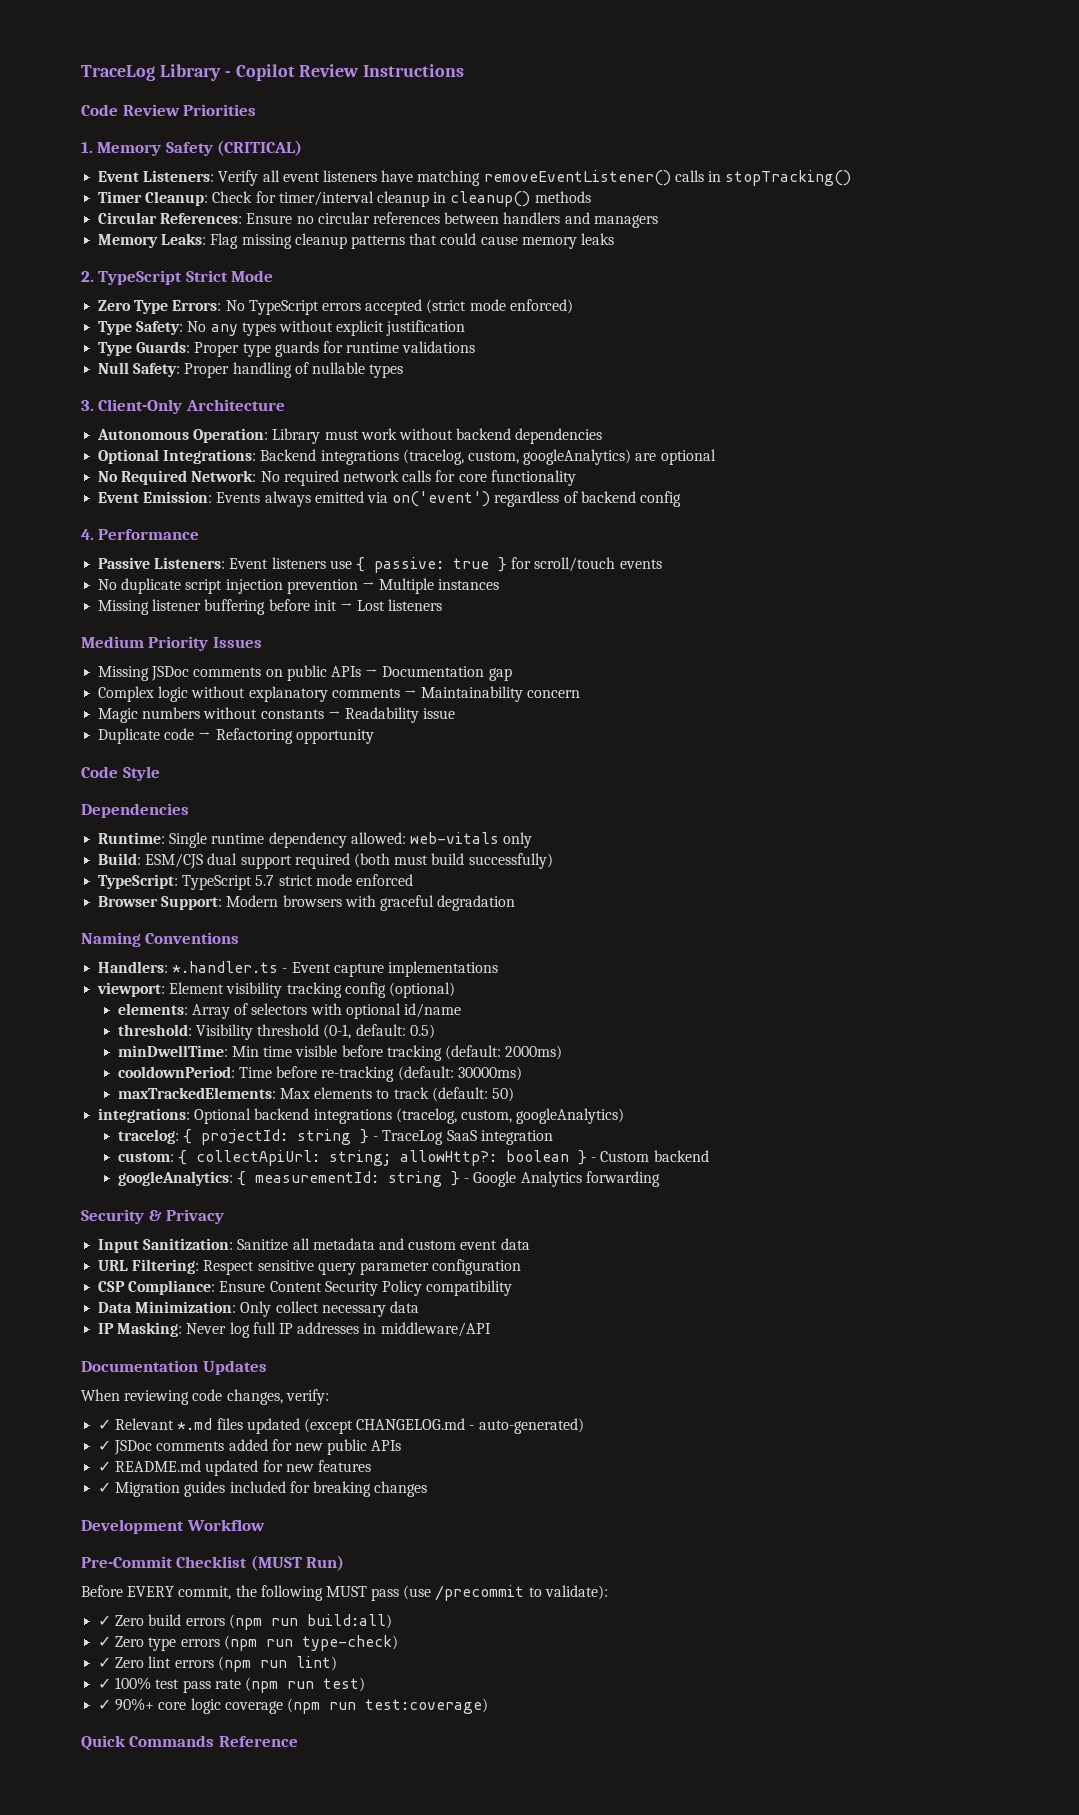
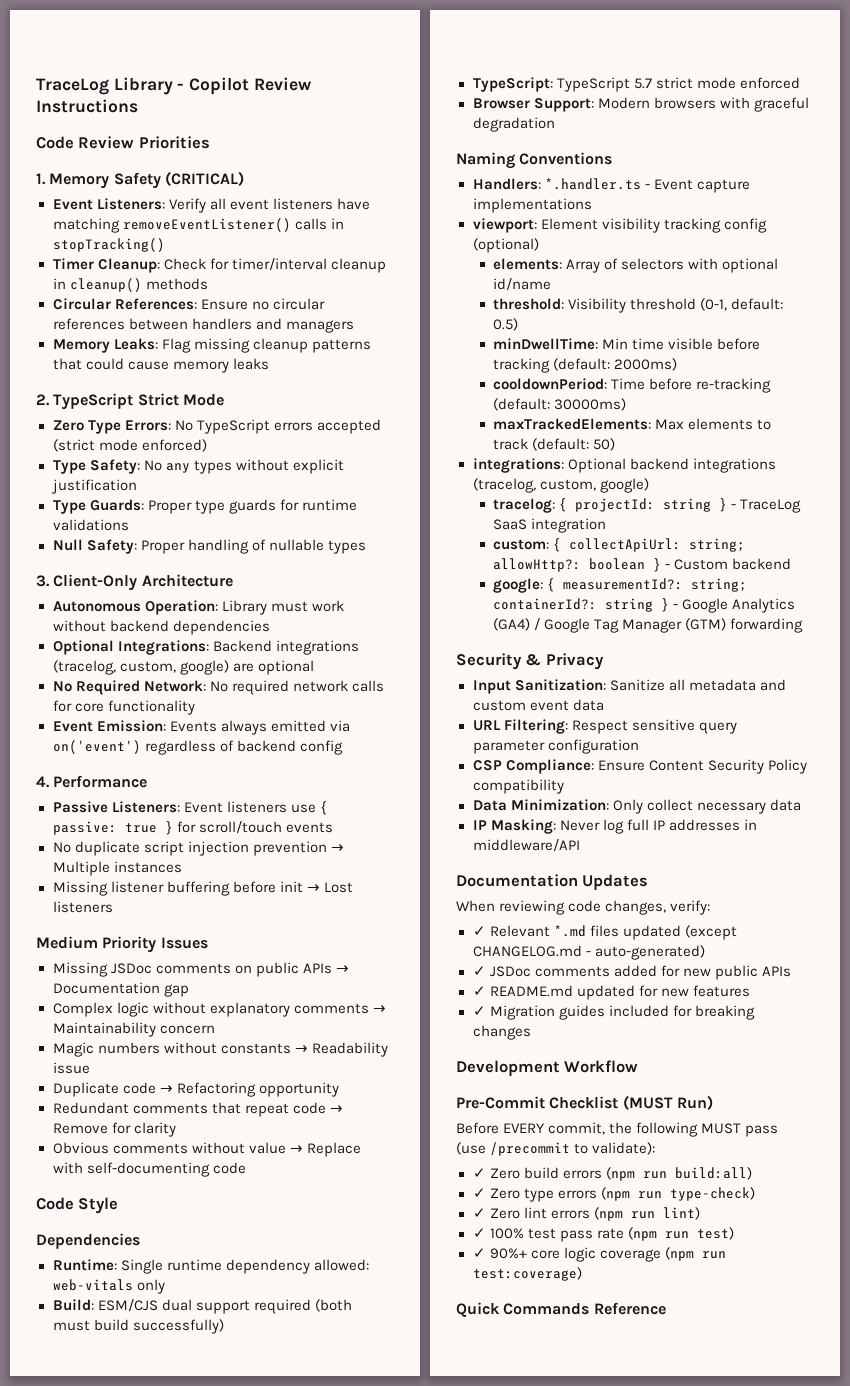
- Optional Integrations: Backend integrations (tracelog, custom, googleAnalytics) are optional
+ Optional Integrations: Backend integrations (tracelog, custom, google) are optional
+ Redundant comments that repeat code → Remove for clarity
+ Obvious comments without value → Replace with self-documenting code
- integrations: Optional backend integrations (tracelog, custom, googleAnalytics)
+ integrations: Optional backend integrations (tracelog, custom, google)
- googleAnalytics: { measurementId: string } - Google Analytics forwarding
+ google: { measurementId?: string; containerId?: string } - Google Analytics (GA4) / Google Tag Manager (GTM) forwarding

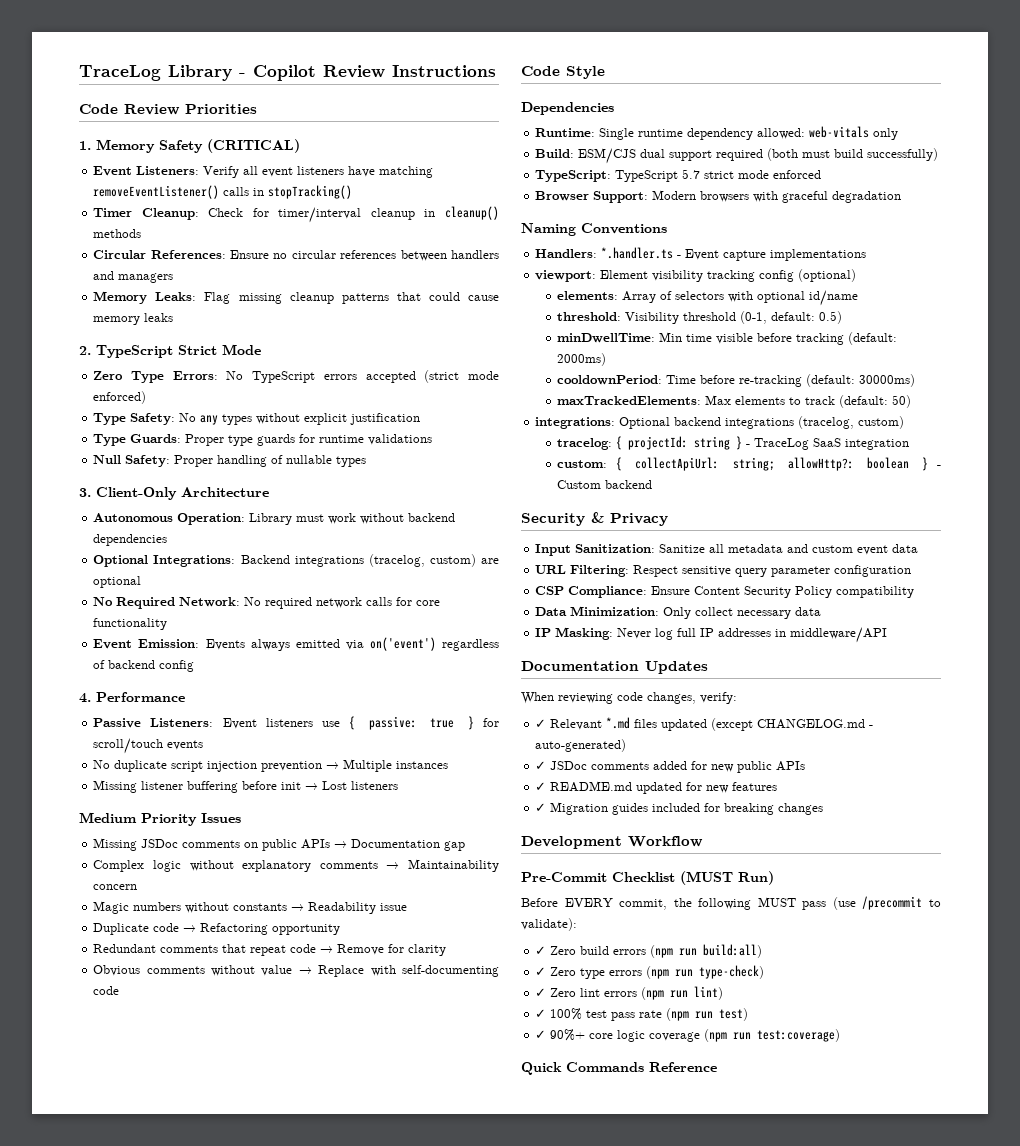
- Optional Integrations: Backend integrations (tracelog, custom, google) are optional
+ Optional Integrations: Backend integrations (tracelog, custom) are optional
- integrations: Optional backend integrations (tracelog, custom, google)
+ integrations: Optional backend integrations (tracelog, custom)
- google: { measurementId?: string; containerId?: string } - Google Analytics (GA4) / Google Tag Manager (GTM) forwarding

